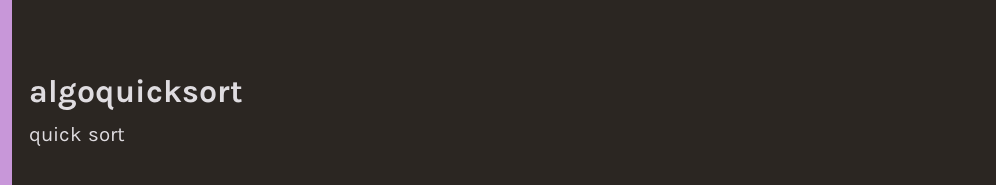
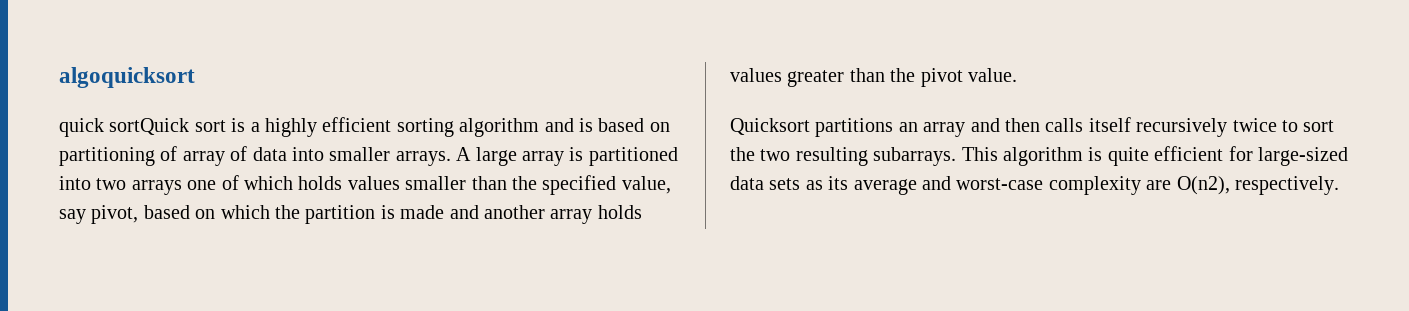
- quick sort
+ quick sortQuick sort is a highly efficient sorting algorithm and is based on partitioning of array of data into smaller arrays. A large array is partitioned into two arrays one of which holds values smaller than the specified value, say pivot, based on which the partition is made and another array holds values greater than the pivot value.
+ Quicksort partitions an array and then calls itself recursively twice to sort the two resulting subarrays. This algorithm is quite efficient for large-sized data sets as its average and worst-case complexity are O(n2), respectively.

